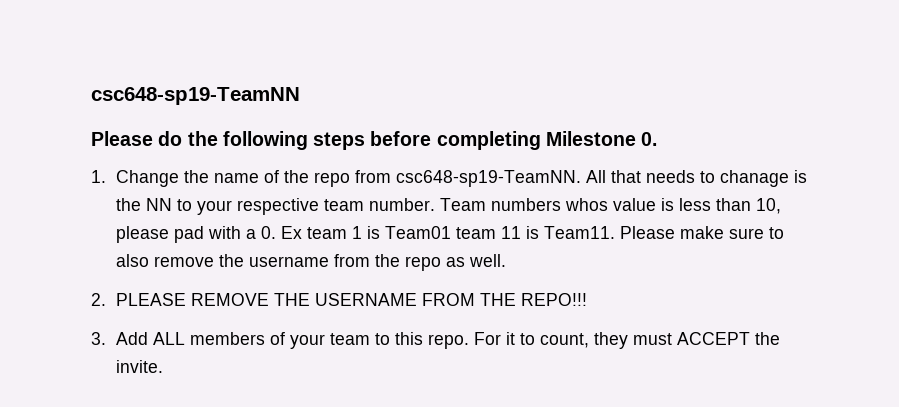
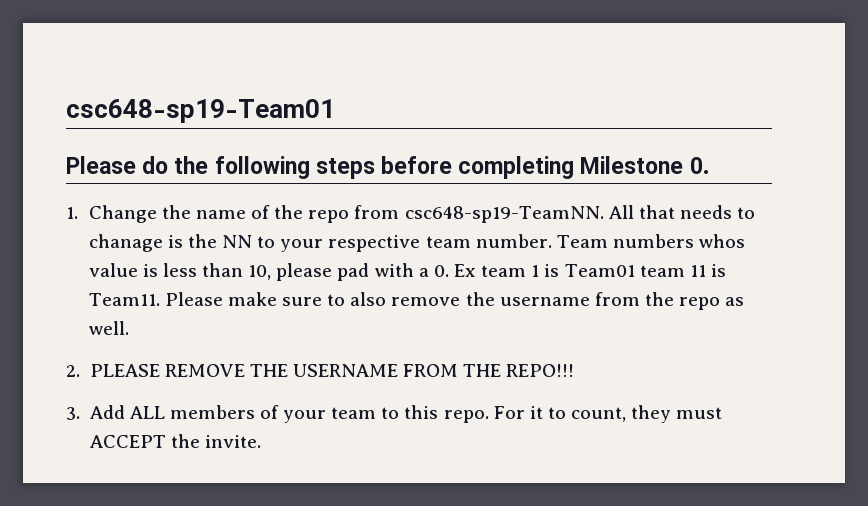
- csc648-sp19-TeamNN
+ csc648-sp19-Team01

